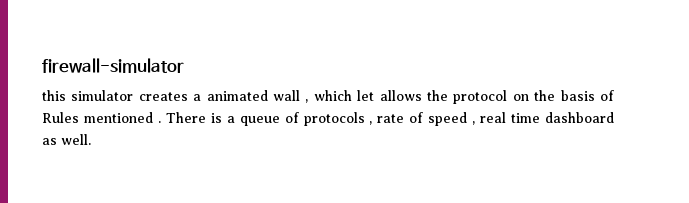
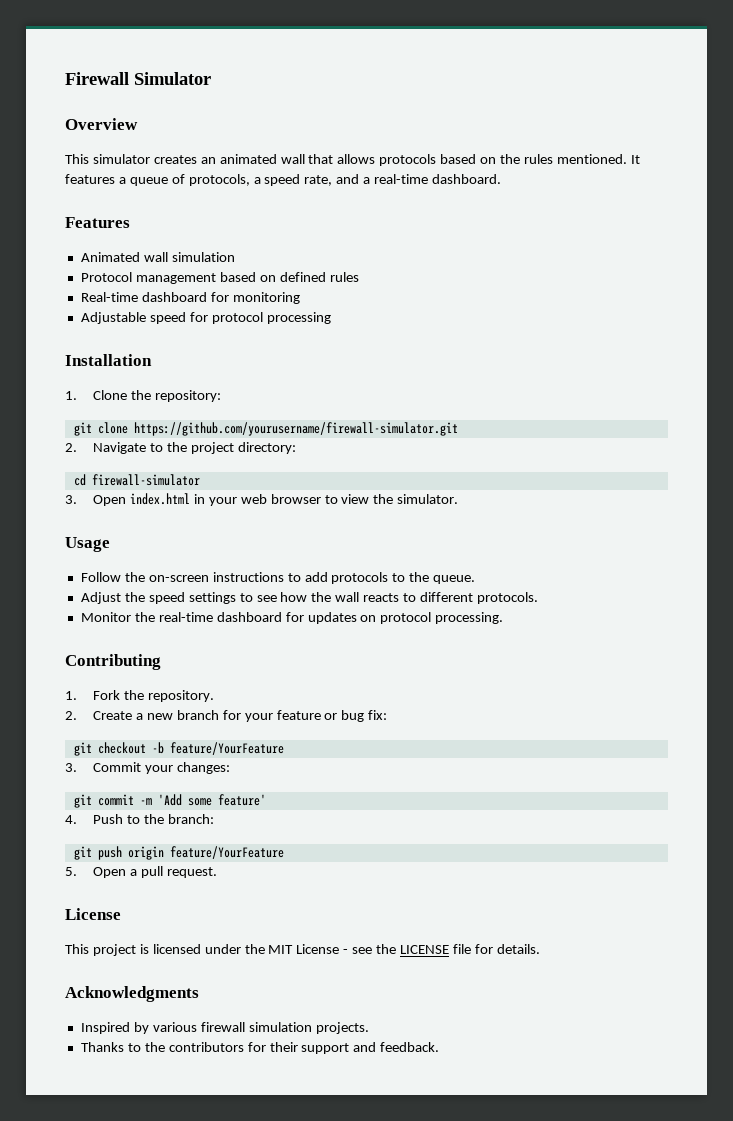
- firewall-simulator
- this simulator creates a animated wall , which let allows the protocol on the basis of Rules mentioned . There is a queue of protocols , rate of speed , real time dashboard as well.
+ Firewall Simulator
+ Overview
+ This simulator creates an animated wall that allows protocols based on the rules mentioned. It features a queue of protocols, a speed rate, and a real-time dashboard.
+ Features
+ Animated wall simulation
+ Protocol management based on defined rules
+ Real-time dashboard for monitoring
+ Adjustable speed for protocol processing
+ Installation
+ 1. Clone the repository:
+ git clone https://github.com/yourusername/firewall-simulator.git
+ 2. Navigate to the project directory:
+ cd firewall-simulator
+ 3. Open index.html in your web browser to view the simulator.
+ Usage
+ Follow the on-screen instructions to add protocols to the queue.
+ Adjust the speed settings to see how the wall reacts to different protocols.
+ Monitor the real-time dashboard for updates on protocol processing.
+ Contributing
+ 1. Fork the repository.
+ 2. Create a new branch for your feature or bug fix:
+ git checkout -b feature/YourFeature
+ 3. Commit your changes:
+ git commit -m 'Add some feature'
+ 4. Push to the branch:
+ git push origin feature/YourFeature
+ 5. Open a pull request.
+ License
+ This project is licensed under the MIT License - see the LICENSE file for details.
+ Acknowledgments
+ Inspired by various firewall simulation projects.
+ Thanks to the contributors for their support and feedback.

